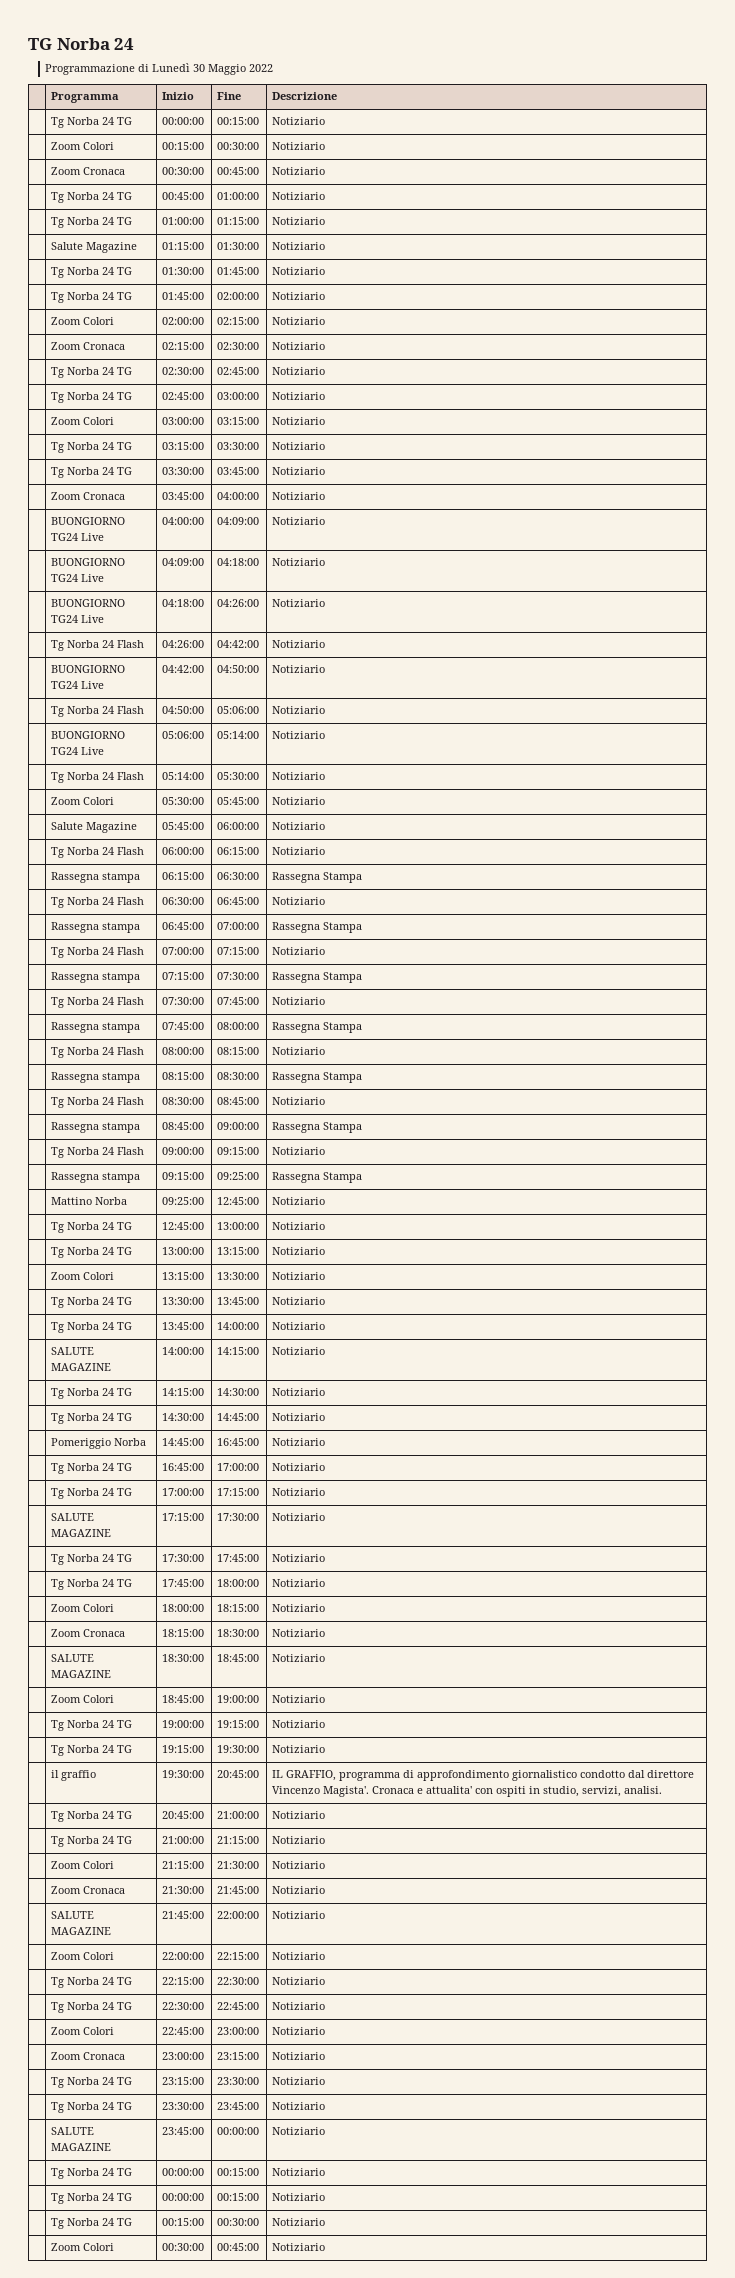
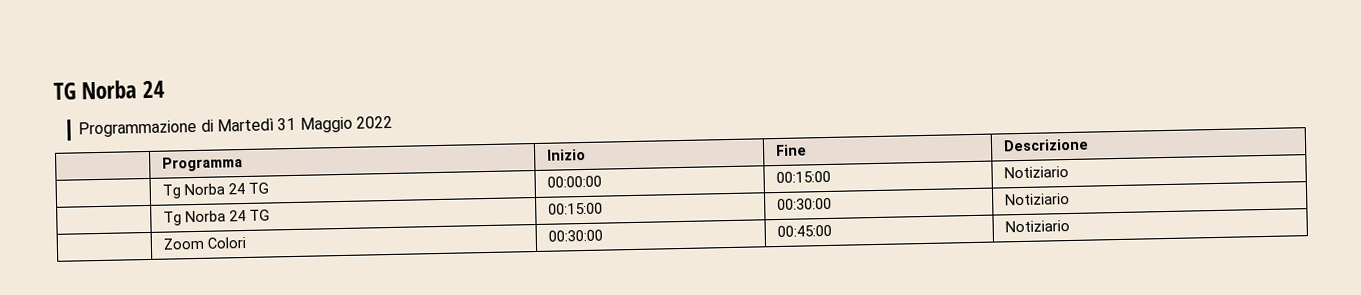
- Programmazione di Lunedì 30 Maggio 2022
+ Programmazione di Martedì 31 Maggio 2022
- | Zoom Colori | 00:15:00 | 00:30:00 | Notiziario
- | Zoom Cronaca | 00:30:00 | 00:45:00 | Notiziario
- | Tg Norba 24 TG | 00:45:00 | 01:00:00 | Notiziario
- | Tg Norba 24 TG | 01:00:00 | 01:15:00 | Notiziario
- | Salute Magazine | 01:15:00 | 01:30:00 | Notiziario
- | Tg Norba 24 TG | 01:30:00 | 01:45:00 | Notiziario
- | Tg Norba 24 TG | 01:45:00 | 02:00:00 | Notiziario
- | Zoom Colori | 02:00:00 | 02:15:00 | Notiziario
- | Zoom Cronaca | 02:15:00 | 02:30:00 | Notiziario
- | Tg Norba 24 TG | 02:30:00 | 02:45:00 | Notiziario
- | Tg Norba 24 TG | 02:45:00 | 03:00:00 | Notiziario
- | Zoom Colori | 03:00:00 | 03:15:00 | Notiziario
- | Tg Norba 24 TG | 03:15:00 | 03:30:00 | Notiziario
- | Tg Norba 24 TG | 03:30:00 | 03:45:00 | Notiziario
- | Zoom Cronaca | 03:45:00 | 04:00:00 | Notiziario
- | BUONGIORNO TG24 Live | 04:00:00 | 04:09:00 | Notiziario
- | BUONGIORNO TG24 Live | 04:09:00 | 04:18:00 | Notiziario
- | BUONGIORNO TG24 Live | 04:18:00 | 04:26:00 | Notiziario
- | Tg Norba 24 Flash | 04:26:00 | 04:42:00 | Notiziario
- | BUONGIORNO TG24 Live | 04:42:00 | 04:50:00 | Notiziario
- | Tg Norba 24 Flash | 04:50:00 | 05:06:00 | Notiziario
- | BUONGIORNO TG24 Live | 05:06:00 | 05:14:00 | Notiziario
- | Tg Norba 24 Flash | 05:14:00 | 05:30:00 | Notiziario
- | Zoom Colori | 05:30:00 | 05:45:00 | Notiziario
- | Salute Magazine | 05:45:00 | 06:00:00 | Notiziario
- | Tg Norba 24 Flash | 06:00:00 | 06:15:00 | Notiziario
- | Rassegna stampa | 06:15:00 | 06:30:00 | Rassegna Stampa
- | Tg Norba 24 Flash | 06:30:00 | 06:45:00 | Notiziario
- | Rassegna stampa | 06:45:00 | 07:00:00 | Rassegna Stampa
- | Tg Norba 24 Flash | 07:00:00 | 07:15:00 | Notiziario
- | Rassegna stampa | 07:15:00 | 07:30:00 | Rassegna Stampa
- | Tg Norba 24 Flash | 07:30:00 | 07:45:00 | Notiziario
- | Rassegna stampa | 07:45:00 | 08:00:00 | Rassegna Stampa
- | Tg Norba 24 Flash | 08:00:00 | 08:15:00 | Notiziario
- | Rassegna stampa | 08:15:00 | 08:30:00 | Rassegna Stampa
- | Tg Norba 24 Flash | 08:30:00 | 08:45:00 | Notiziario
- | Rassegna stampa | 08:45:00 | 09:00:00 | Rassegna Stampa
- | Tg Norba 24 Flash | 09:00:00 | 09:15:00 | Notiziario
- | Rassegna stampa | 09:15:00 | 09:25:00 | Rassegna Stampa
- | Mattino Norba | 09:25:00 | 12:45:00 | Notiziario
- | Tg Norba 24 TG | 12:45:00 | 13:00:00 | Notiziario
- | Tg Norba 24 TG | 13:00:00 | 13:15:00 | Notiziario
- | Zoom Colori | 13:15:00 | 13:30:00 | Notiziario
- | Tg Norba 24 TG | 13:30:00 | 13:45:00 | Notiziario
- | Tg Norba 24 TG | 13:45:00 | 14:00:00 | Notiziario
- | SALUTE MAGAZINE | 14:00:00 | 14:15:00 | Notiziario
- | Tg Norba 24 TG | 14:15:00 | 14:30:00 | Notiziario
- | Tg Norba 24 TG | 14:30:00 | 14:45:00 | Notiziario
- | Pomeriggio Norba | 14:45:00 | 16:45:00 | Notiziario
- | Tg Norba 24 TG | 16:45:00 | 17:00:00 | Notiziario
- | Tg Norba 24 TG | 17:00:00 | 17:15:00 | Notiziario
- | SALUTE MAGAZINE | 17:15:00 | 17:30:00 | Notiziario
- | Tg Norba 24 TG | 17:30:00 | 17:45:00 | Notiziario
- | Tg Norba 24 TG | 17:45:00 | 18:00:00 | Notiziario
- | Zoom Colori | 18:00:00 | 18:15:00 | Notiziario
- | Zoom Cronaca | 18:15:00 | 18:30:00 | Notiziario
- | SALUTE MAGAZINE | 18:30:00 | 18:45:00 | Notiziario
- | Zoom Colori | 18:45:00 | 19:00:00 | Notiziario
- | Tg Norba 24 TG | 19:00:00 | 19:15:00 | Notiziario
- | Tg Norba 24 TG | 19:15:00 | 19:30:00 | Notiziario
- | il graffio | 19:30:00 | 20:45:00 | IL GRAFFIO, programma di approfondimento giornalistico condotto dal direttore Vincenzo Magista'. Cronaca e attualita' con ospiti in studio, servizi, analisi.
- | Tg Norba 24 TG | 20:45:00 | 21:00:00 | Notiziario
- | Tg Norba 24 TG | 21:00:00 | 21:15:00 | Notiziario
- | Zoom Colori | 21:15:00 | 21:30:00 | Notiziario
- | Zoom Cronaca | 21:30:00 | 21:45:00 | Notiziario
- | SALUTE MAGAZINE | 21:45:00 | 22:00:00 | Notiziario
- | Zoom Colori | 22:00:00 | 22:15:00 | Notiziario
- | Tg Norba 24 TG | 22:15:00 | 22:30:00 | Notiziario
- | Tg Norba 24 TG | 22:30:00 | 22:45:00 | Notiziario
- | Zoom Colori | 22:45:00 | 23:00:00 | Notiziario
- | Zoom Cronaca | 23:00:00 | 23:15:00 | Notiziario
- | Tg Norba 24 TG | 23:15:00 | 23:30:00 | Notiziario
- | Tg Norba 24 TG | 23:30:00 | 23:45:00 | Notiziario
- | SALUTE MAGAZINE | 23:45:00 | 00:00:00 | Notiziario
- | Tg Norba 24 TG | 00:00:00 | 00:15:00 | Notiziario
- | Tg Norba 24 TG | 00:00:00 | 00:15:00 | Notiziario

